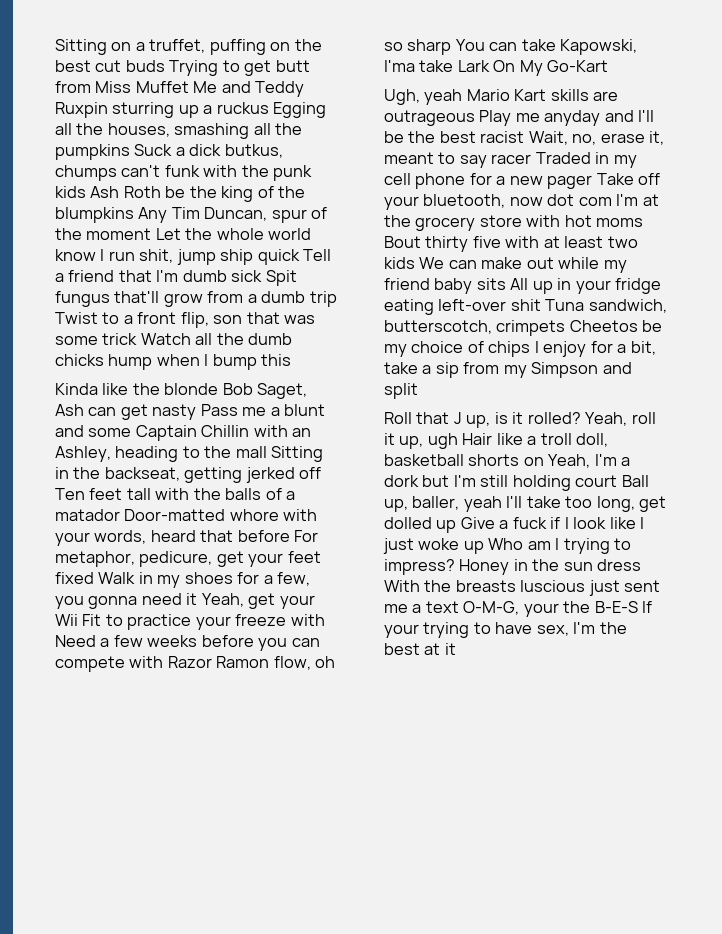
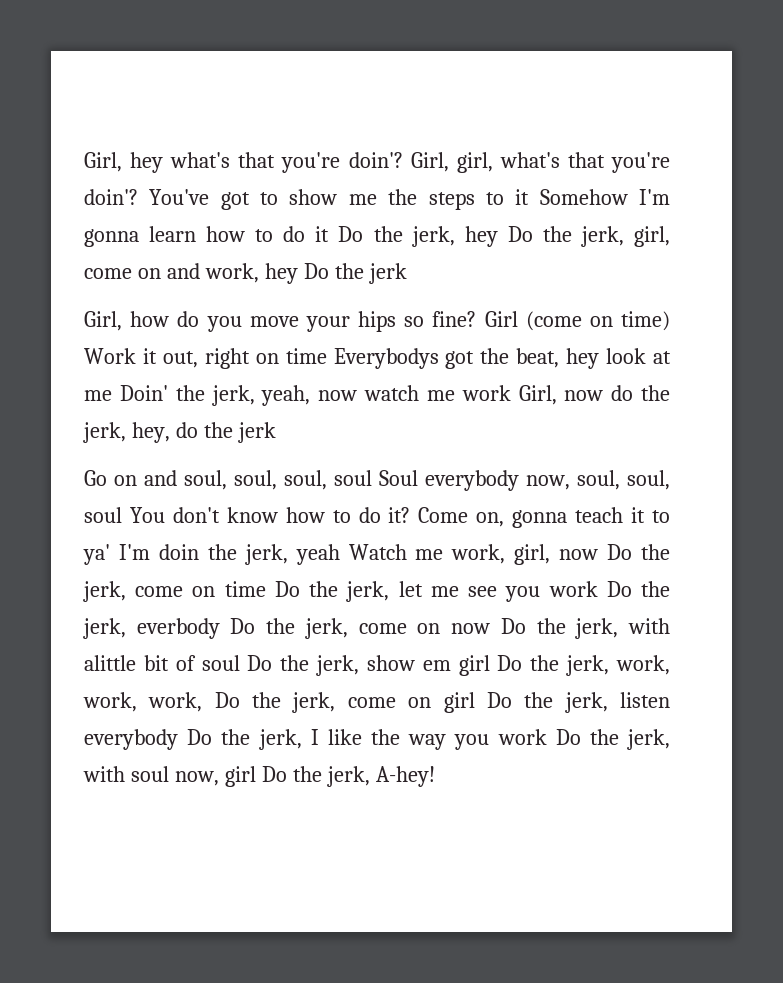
- Sitting on a truffet, puffing on the best cut buds Trying to get butt from Miss Muffet Me and Teddy Ruxpin sturring up a ruckus Egging all the houses, smashing all the pumpkins Suck a dick butkus, chumps can't funk with the punk kids Ash Roth be the king of the blumpkins Any Tim Duncan, spur of the moment Let the whole world know I run shit, jump ship quick Tell a friend that I'm dumb sick Spit fungus that'll grow from a dumb trip Twist to a front flip, son that was some trick Watch all the dumb chicks hump when I bump this
- Kinda like the blonde Bob Saget, Ash can get nasty Pass me a blunt and some Captain Chillin with an Ashley, heading to the mall Sitting in the backseat, getting jerked off Ten feet tall with the balls of a matador Door-matted whore with your words, heard that before For metaphor, pedicure, get your feet fixed Walk in my shoes for a few, you gonna need it Yeah, get your Wii Fit to practice your freeze with Need a few weeks before you can compete with Razor Ramon flow, oh so sharp You can take Kapowski, I'ma take Lark On My Go-Kart
- Ugh, yeah Mario Kart skills are outrageous Play me anyday and I'll be the best racist Wait, no, erase it, meant to say racer Traded in my cell phone for a new pager Take off your bluetooth, now dot com I'm at the grocery store with hot moms Bout thirty five with at least two kids We can make out while my friend baby sits All up in your fridge eating left-over shit Tuna sandwich, butterscotch, crimpets Cheetos be my choice of chips I enjoy for a bit, take a sip from my Simpson and split
- Roll that J up, is it rolled? Yeah, roll it up, ugh Hair like a troll doll, basketball shorts on Yeah, I'm a dork but I'm still holding court Ball up, baller, yeah I'll take too long, get dolled up Give a fuck if I look like I just woke up Who am I trying to impress? Honey in the sun dress With the breasts luscious just sent me a text O-M-G, your the B-E-S If your trying to have sex, I'm the best at it
+ Girl, hey what's that you're doin'? Girl, girl, what's that you're doin'? You've got to show me the steps to it Somehow I'm gonna learn how to do it Do the jerk, hey Do the jerk, girl, come on and work, hey Do the jerk
+ Girl, how do you move your hips so fine? Girl (come on time) Work it out, right on time Everybodys got the beat, hey look at me Doin' the jerk, yeah, now watch me work Girl, now do the jerk, hey, do the jerk
+ Go on and soul, soul, soul, soul Soul everybody now, soul, soul, soul You don't know how to do it? Come on, gonna teach it to ya' I'm doin the jerk, yeah Watch me work, girl, now Do the jerk, come on time Do the jerk, let me see you work Do the jerk, everbody Do the jerk, come on now Do the jerk, with alittle bit of soul Do the jerk, show em girl Do the jerk, work, work, work, Do the jerk, come on girl Do the jerk, listen everybody Do the jerk, I like the way you work Do the jerk, with soul now, girl Do the jerk, A-hey!

